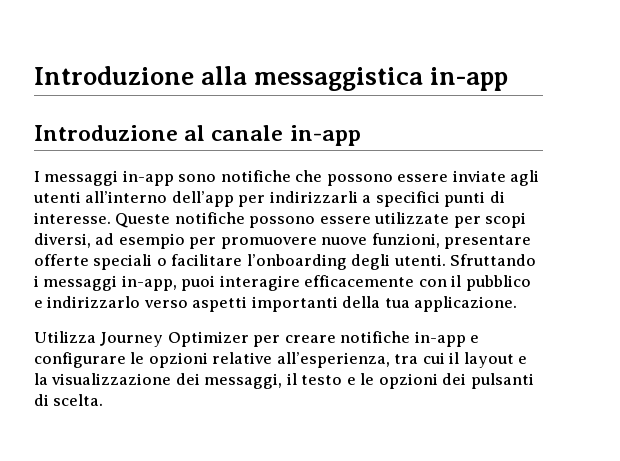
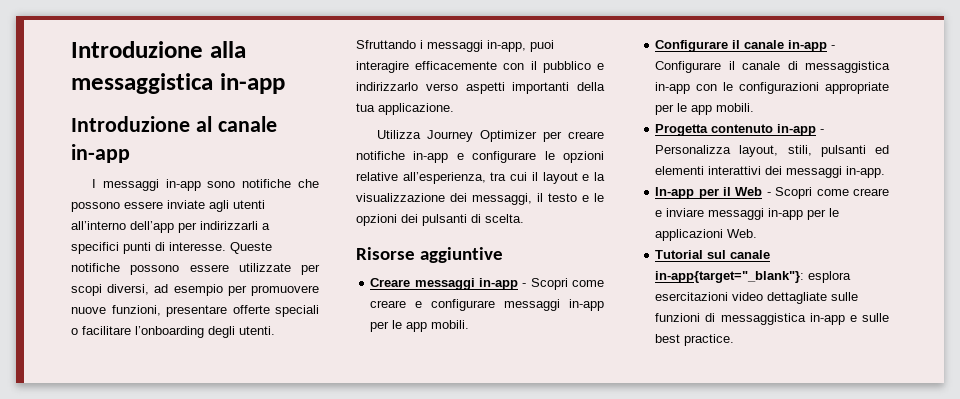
+ Risorse aggiuntive
+ Creare messaggi in-app - Scopri come creare e configurare messaggi in-app per le app mobili.
+ Configurare il canale in-app - Configurare il canale di messaggistica in-app con le configurazioni appropriate per le app mobili.
+ Progetta contenuto in-app - Personalizza layout, stili, pulsanti ed elementi interattivi dei messaggi in-app.
+ In-app per il Web - Scopri come creare e inviare messaggi in-app per le applicazioni Web.
+ Tutorial sul canale in-app{target="_blank"}: esplora esercitazioni video dettagliate sulle funzioni di messaggistica in-app e sulle best practice.

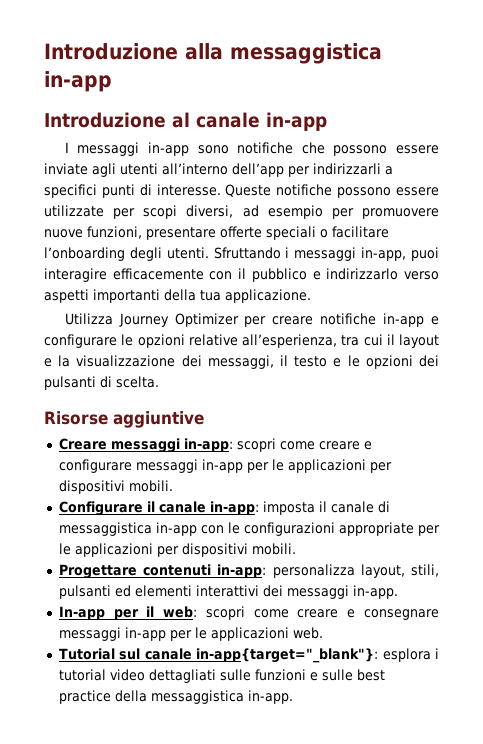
- Creare messaggi in-app - Scopri come creare e configurare messaggi in-app per le app mobili.
+ Creare messaggi in-app: scopri come creare e configurare messaggi in-app per le applicazioni per dispositivi mobili.
- Configurare il canale in-app - Configurare il canale di messaggistica in-app con le configurazioni appropriate per le app mobili.
- Progetta contenuto in-app - Personalizza layout, stili, pulsanti ed elementi interattivi dei messaggi in-app.
+ Configurare il canale in-app: imposta il canale di messaggistica in-app con le configurazioni appropriate per le applicazioni per dispositivi mobili.
+ Progettare contenuti in-app: personalizza layout, stili, pulsanti ed elementi interattivi dei messaggi in-app.
- In-app per il Web - Scopri come creare e inviare messaggi in-app per le applicazioni Web.
+ In-app per il web: scopri come creare e consegnare messaggi in-app per le applicazioni web.
- Tutorial sul canale in-app{target="_blank"}: esplora esercitazioni video dettagliate sulle funzioni di messaggistica in-app e sulle best practice.
+ Tutorial sul canale in-app{target="_blank"}: esplora i tutorial video dettagliati sulle funzioni e sulle best practice della messaggistica in-app.

